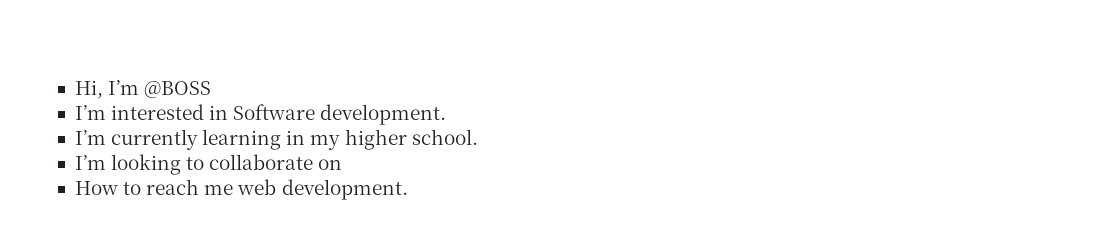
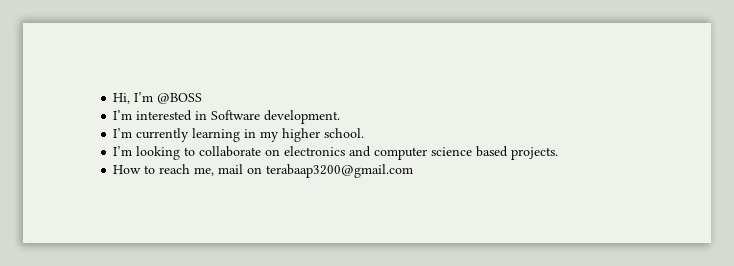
- I’m looking to collaborate on
+ I’m looking to collaborate on electronics and computer science based projects.
- How to reach me web development.
+ How to reach me, mail on terabaap3200@gmail.com

